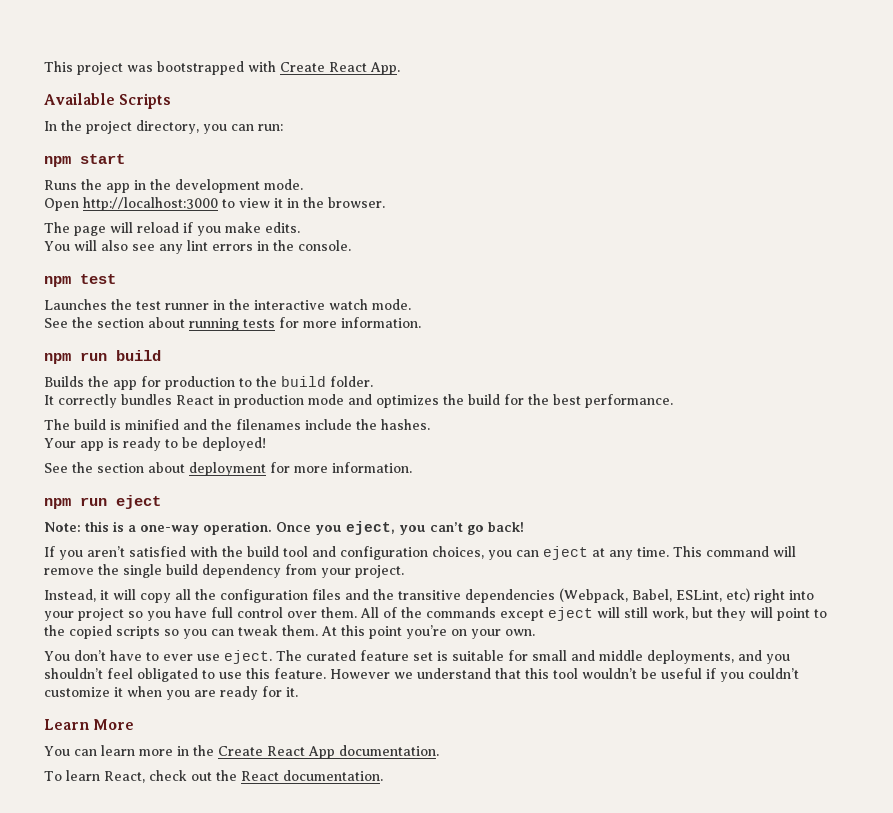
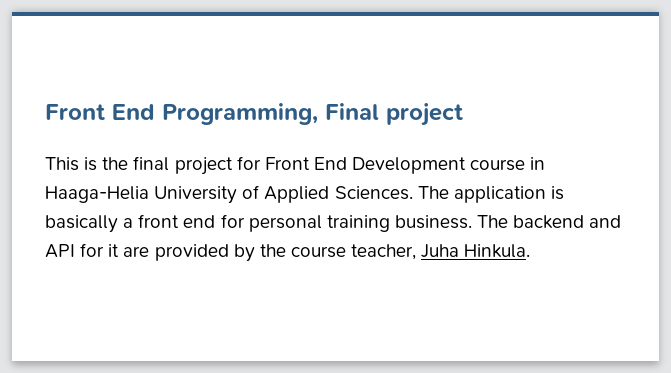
- This project was bootstrapped with Create React App.
- Available Scripts
- In the project directory, you can run:
- npm start
- Runs the app in the development mode.
- Open http://localhost:3000 to view it in the browser.
- The page will reload if you make edits.
- You will also see any lint errors in the console.
- npm test
- Launches the test runner in the interactive watch mode.
- See the section about running tests for more information.
- npm run build
- Builds the app for production to the build folder.
- It correctly bundles React in production mode and optimizes the build for the best performance.
- The build is minified and the filenames include the hashes.
- Your app is ready to be deployed!
- See the section about deployment for more information.
- npm run eject
- Note: this is a one-way operation. Once you eject, you can’t go back!
- If you aren’t satisfied with the build tool and configuration choices, you can eject at any time. This command will remove the single build dependency from your project.
- Instead, it will copy all the configuration files and the transitive dependencies (Webpack, Babel, ESLint, etc) right into your project so you have full control over them. All of the commands except eject will still work, but they will point to the copied scripts so you can tweak them. At this point you’re on your own.
- You don’t have to ever use eject. The curated feature set is suitable for small and middle deployments, and you shouldn’t feel obligated to use this feature. However we understand that this tool wouldn’t be useful if you couldn’t customize it when you are ready for it.
- Learn More
- You can learn more in the Create React App documentation.
- To learn React, check out the React documentation.
+ Front End Programming, Final project
+ This is the final project for Front End Development course in Haaga-Helia University of Applied Sciences. The application is basically a front end for personal training business. The backend and API for it are provided by the course teacher, Juha Hinkula.

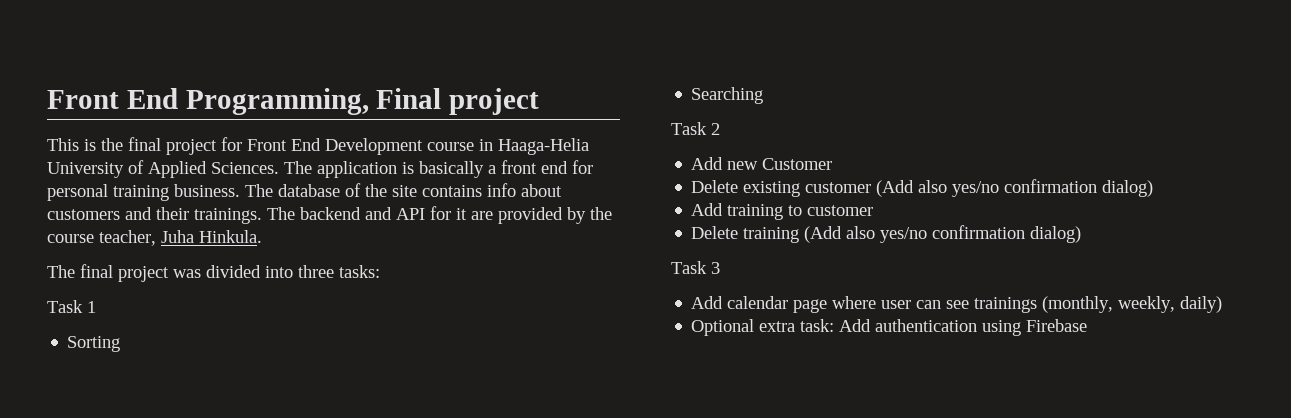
- The backend and API for it are provided by the course teacher, Juha Hinkula.
+ The database of the site contains info about customers and their trainings. The backend and API for it are provided by the course teacher, Juha Hinkula.
+ The final project was divided into three tasks:
+ Task 1
+ Sorting
+ Searching
+ Task 2
+ Add new Customer
+ Delete existing customer (Add also yes/no confirmation dialog)
+ Add training to customer
+ Delete training (Add also yes/no confirmation dialog)
+ Task 3
+ Add calendar page where user can see trainings (monthly, weekly, daily)
+ Optional extra task: Add authentication using Firebase

